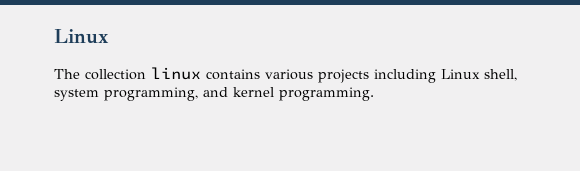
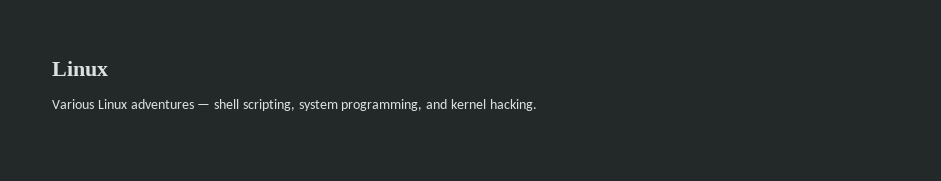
- The collection linux contains various projects including Linux shell, system programming, and kernel programming.
+ Various Linux adventures — shell scripting, system programming, and kernel hacking.

